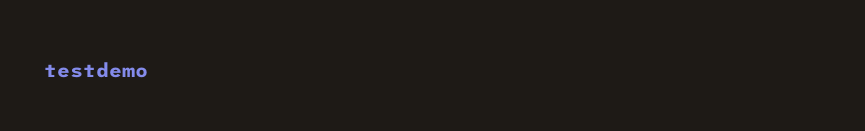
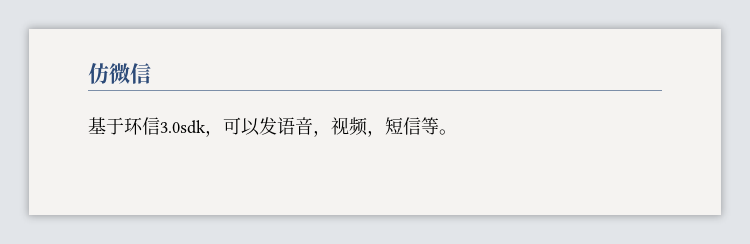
- testdemo
+ 仿微信
+ 基于环信3.0sdk，可以发语音，视频，短信等。

